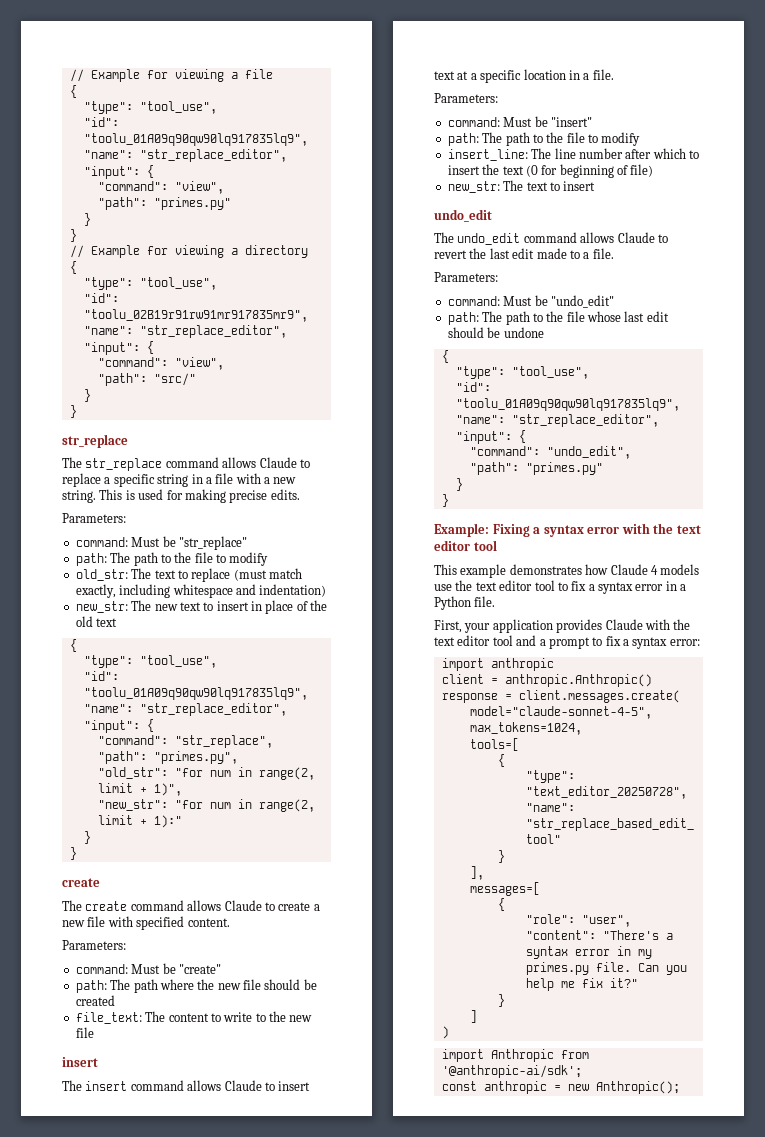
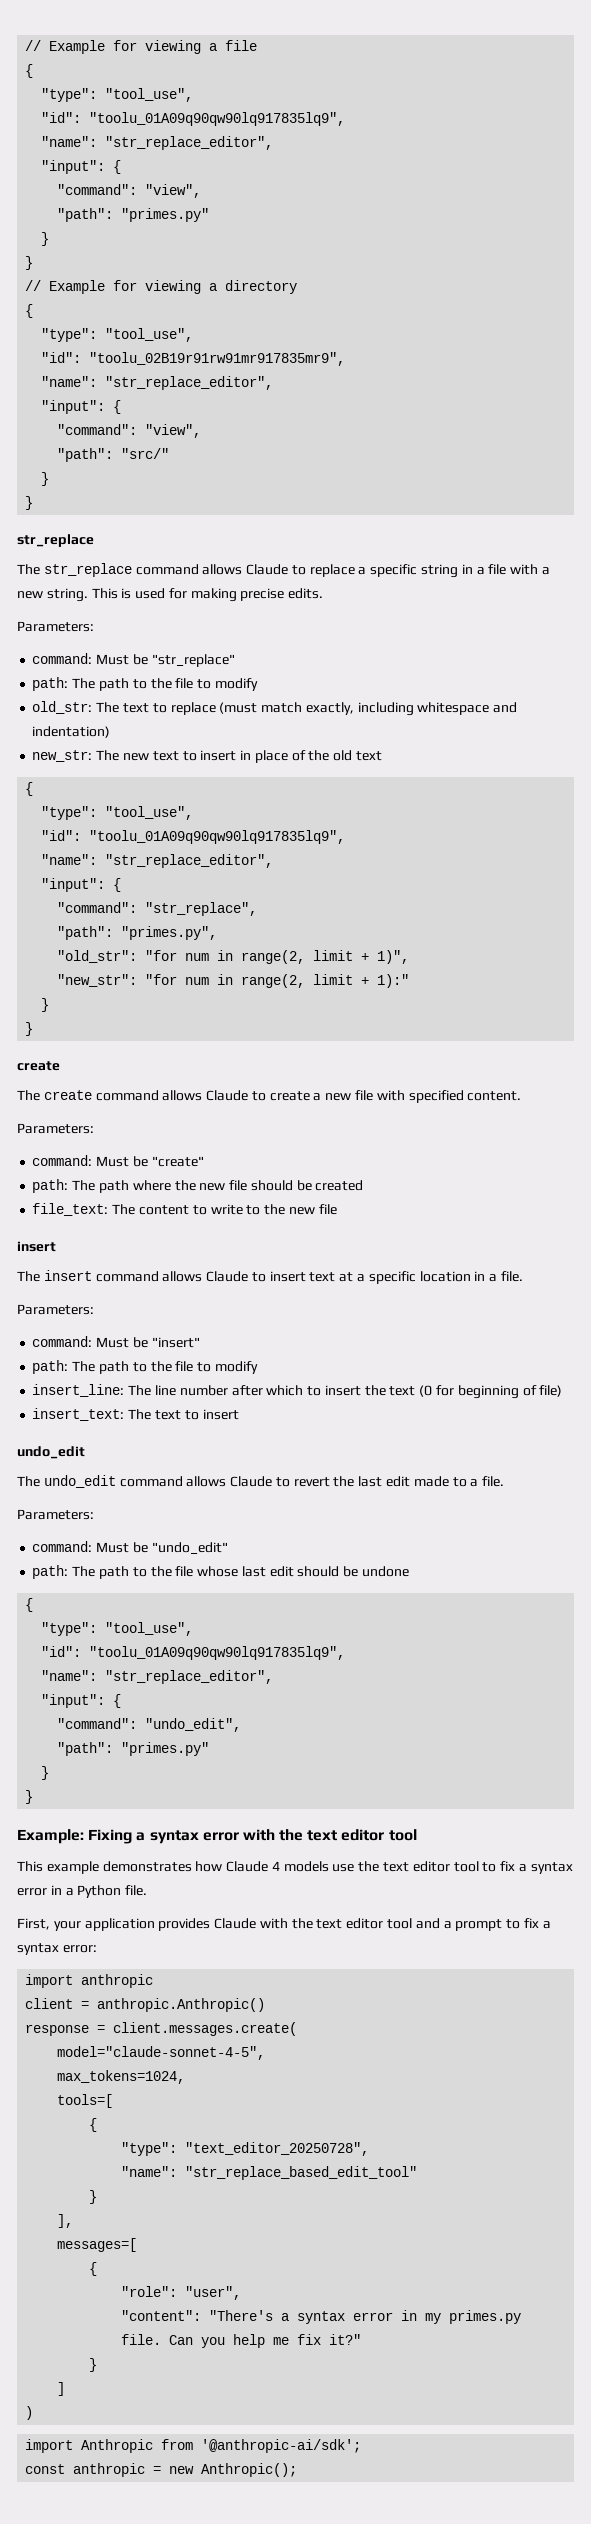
- new_str: The text to insert
+ insert_text: The text to insert

